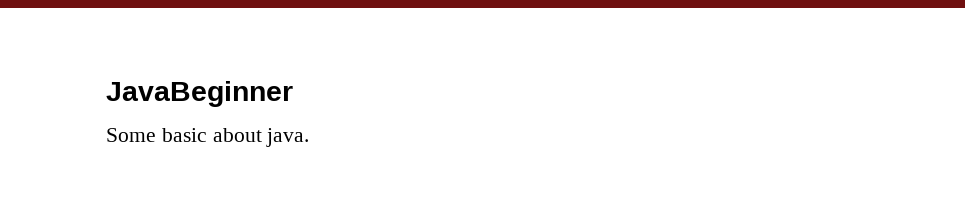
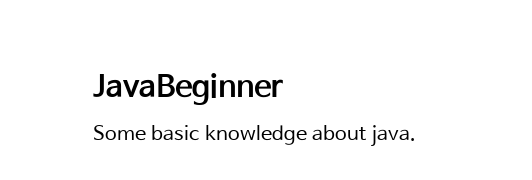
- Some basic about java.
+ Some basic knowledge about java.

